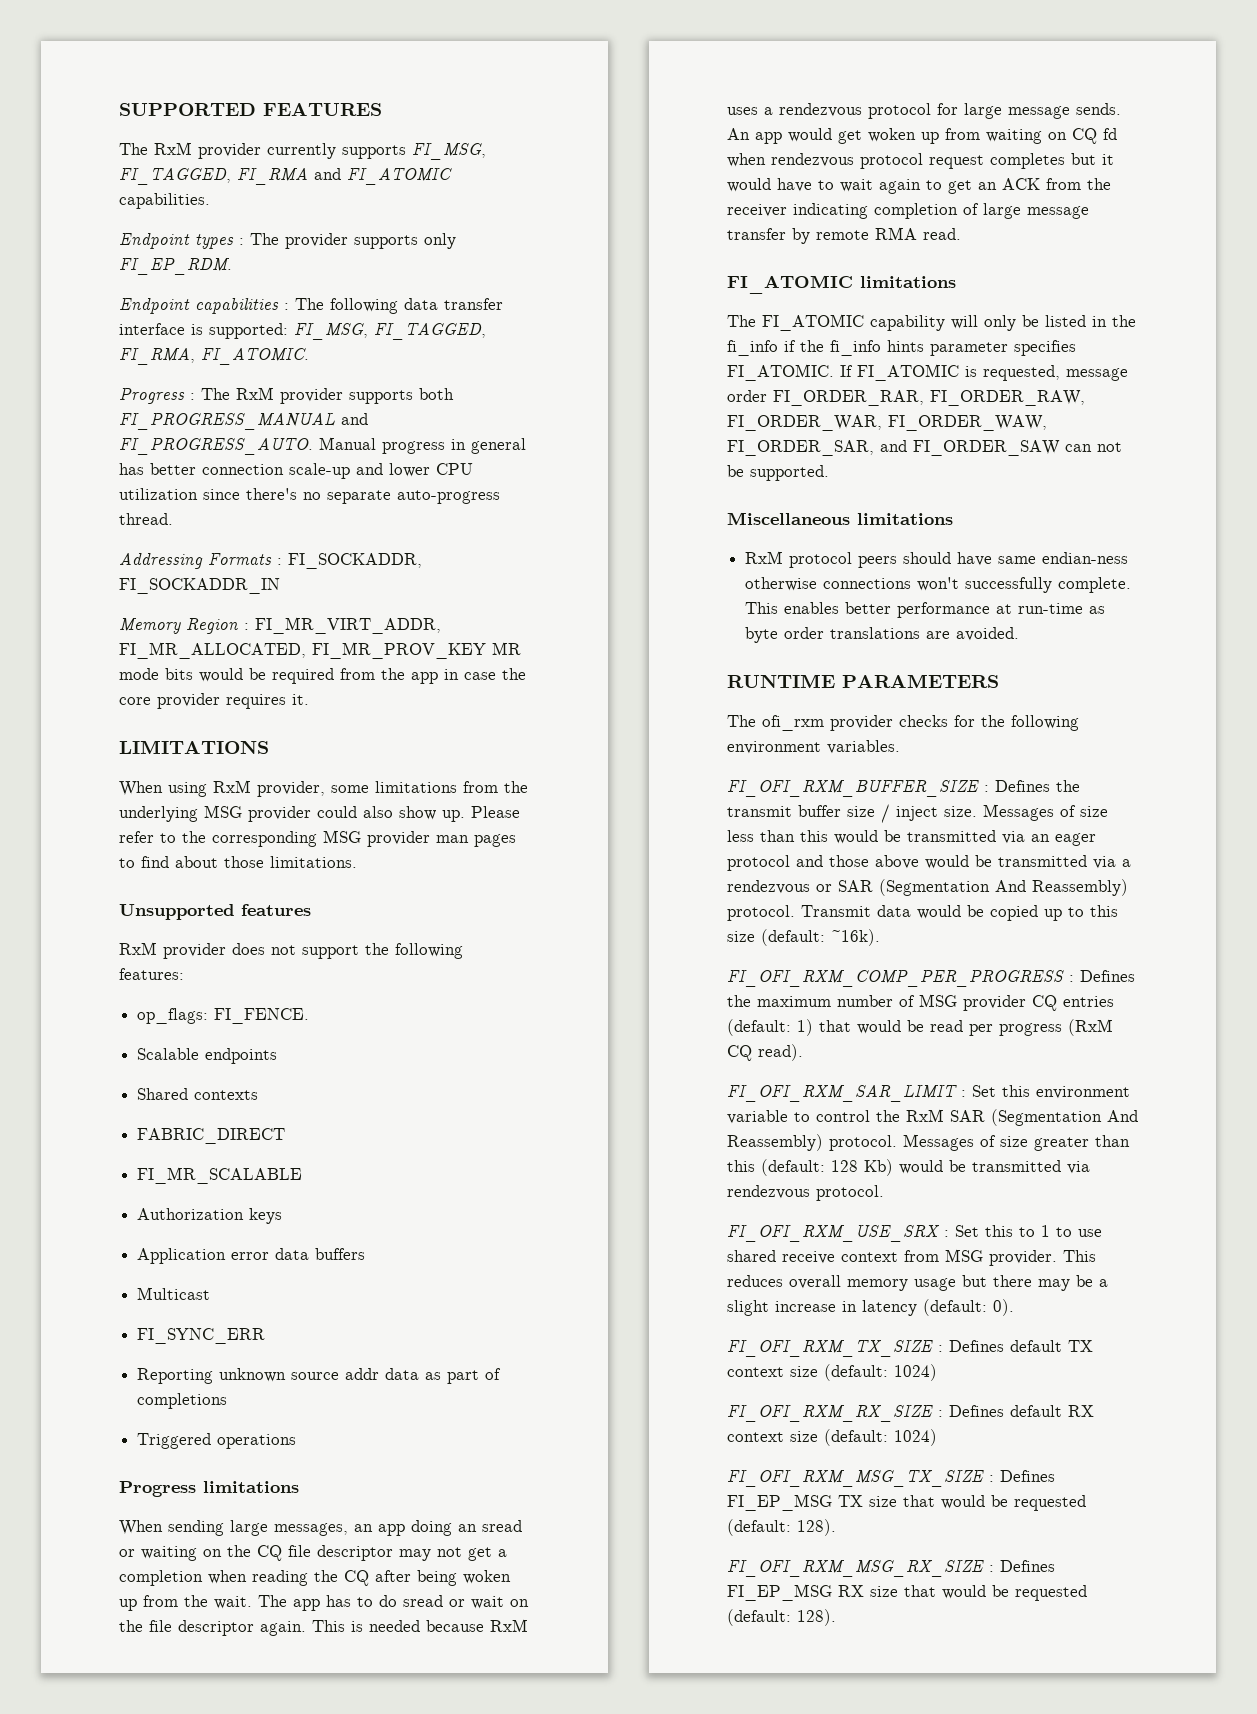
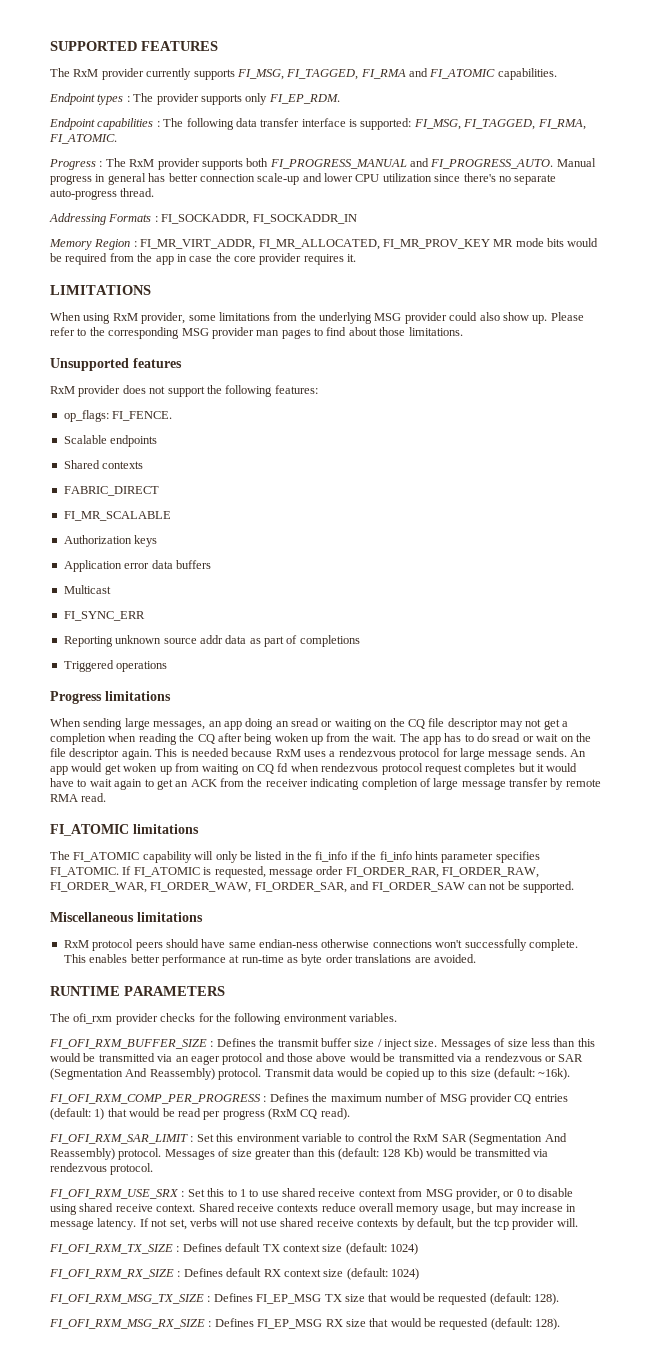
- FI_OFI_RXM_USE_SRX : Set this to 1 to use shared receive context from MSG provider. This reduces overall memory usage but there may be a slight increase in latency (default: 0).
+ FI_OFI_RXM_USE_SRX : Set this to 1 to use shared receive context from MSG provider, or 0 to disable using shared receive context. Shared receive contexts reduce overall memory usage, but may increase in message latency. If not set, verbs will not use shared receive contexts by default, but the tcp provider will.

